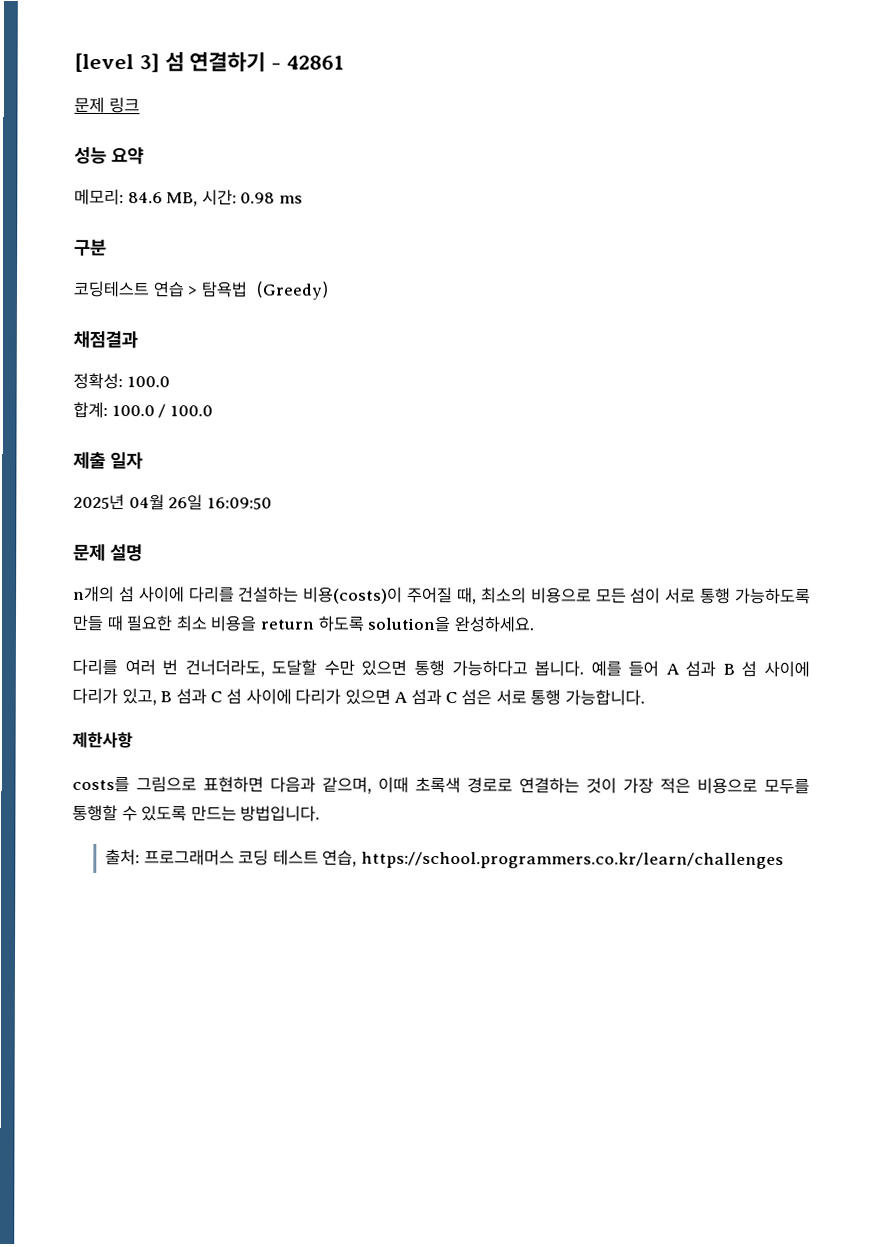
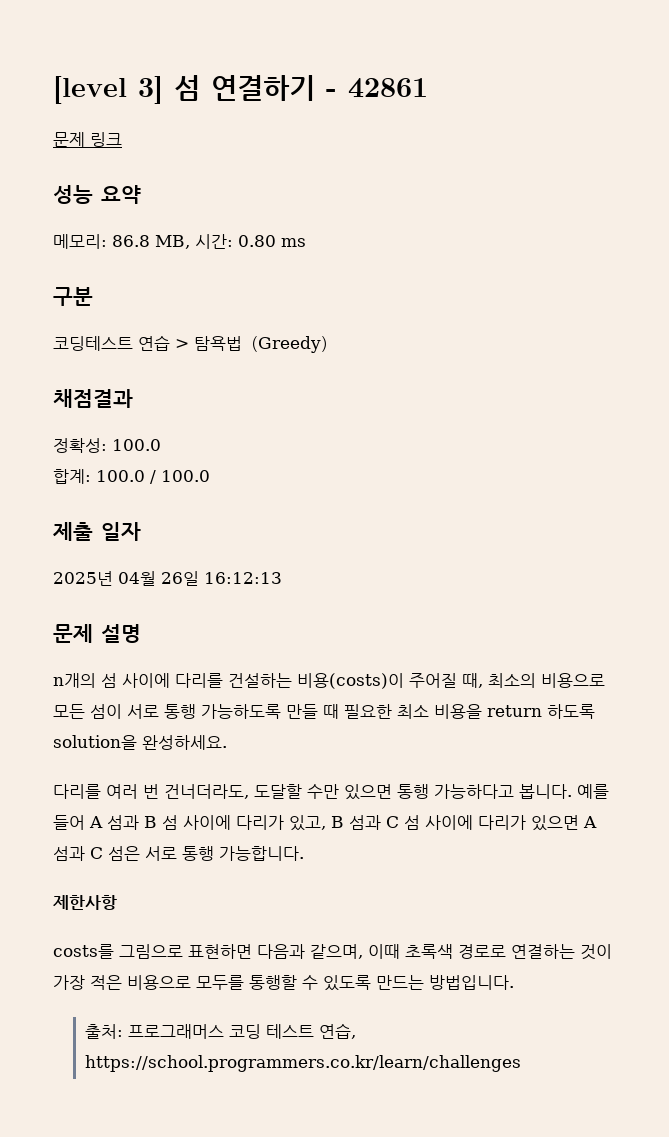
- 메모리: 84.6 MB, 시간: 0.98 ms
+ 메모리: 86.8 MB, 시간: 0.80 ms
- 2025년 04월 26일 16:09:50
+ 2025년 04월 26일 16:12:13

